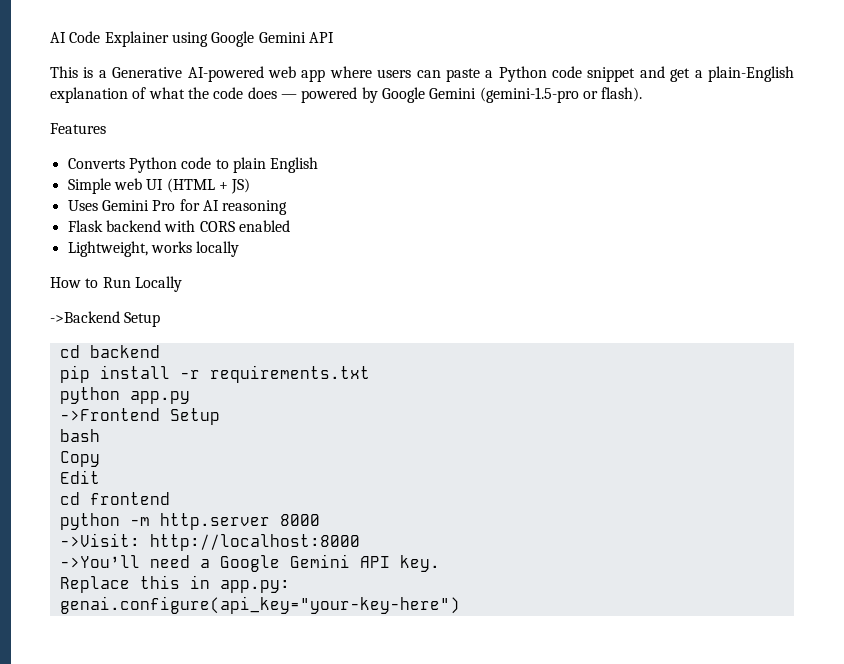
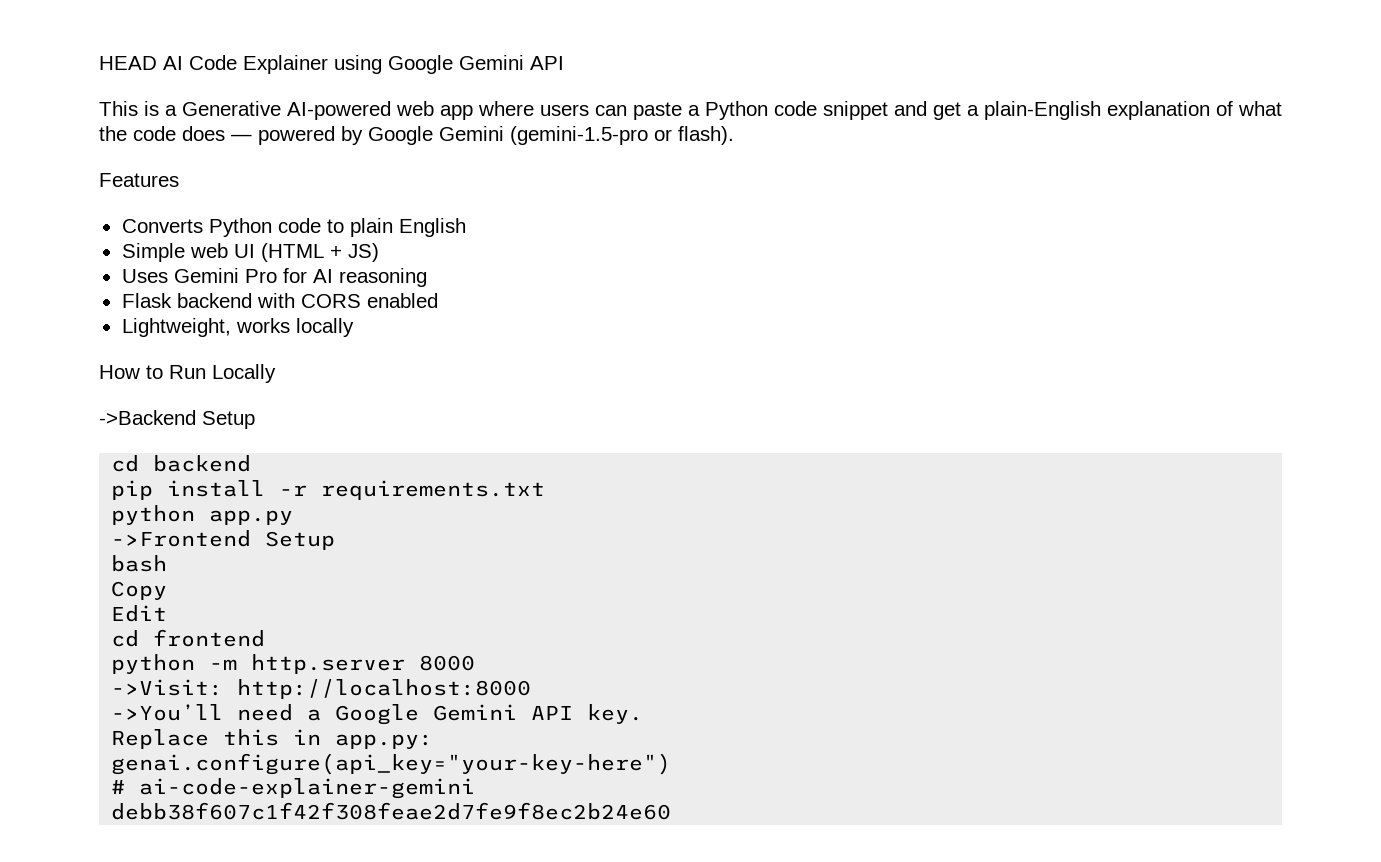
- AI Code Explainer using Google Gemini API
+ HEAD AI Code Explainer using Google Gemini API
+ # ai-code-explainer-gemini
+ debb38f607c1f42f308feae2d7fe9f8ec2b24e60

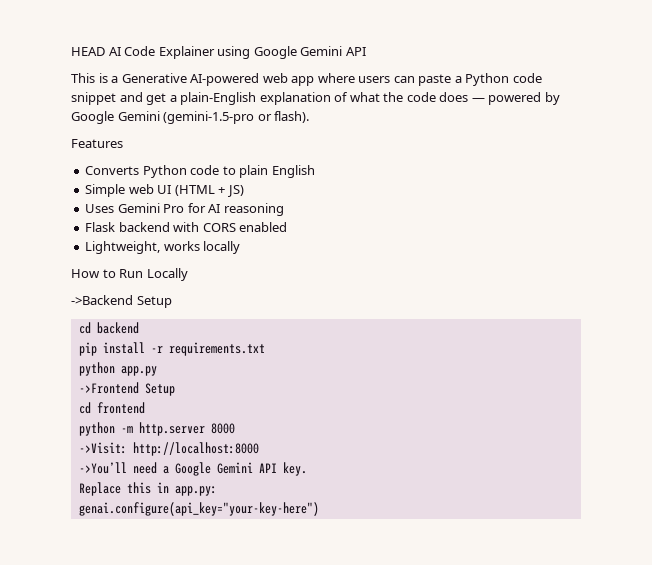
- bash
- Copy
- Edit
- # ai-code-explainer-gemini
- debb38f607c1f42f308feae2d7fe9f8ec2b24e60

